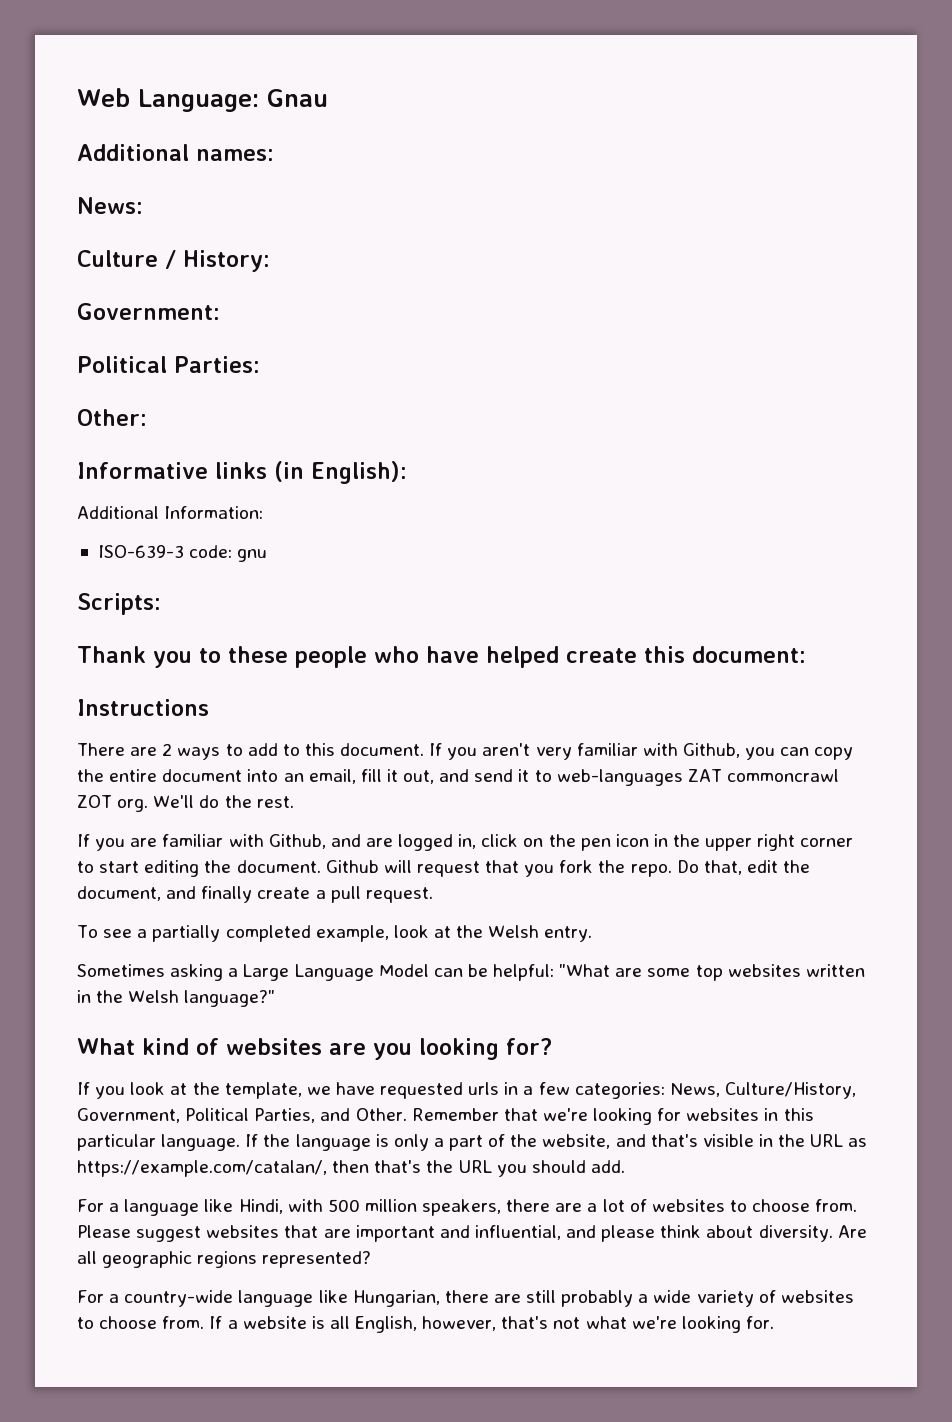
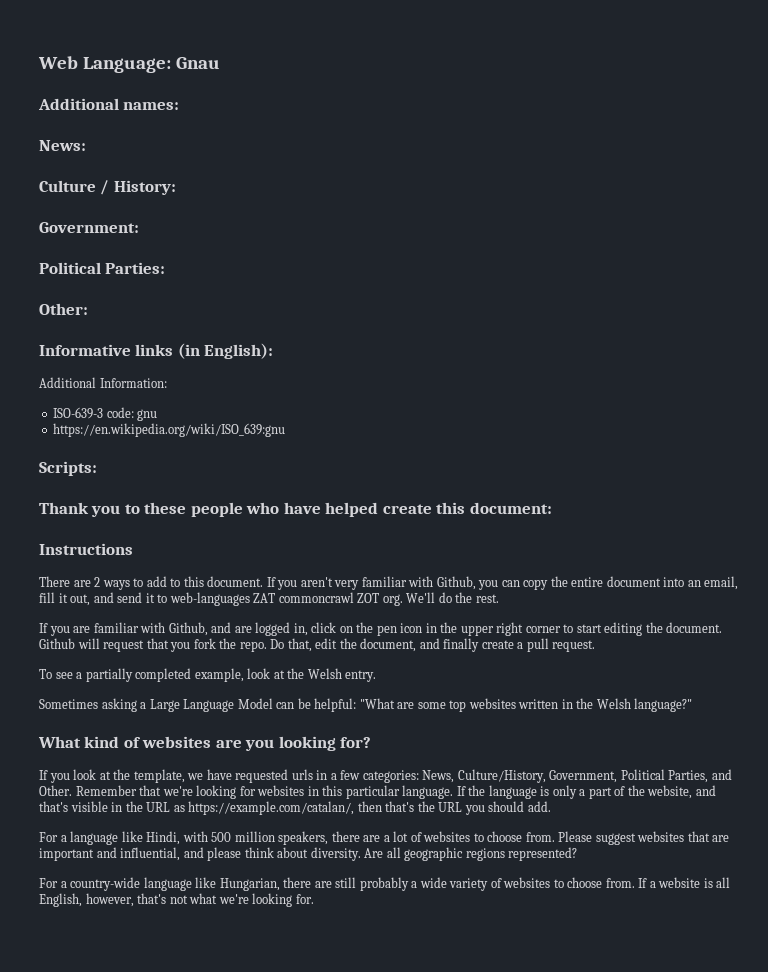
+ https://en.wikipedia.org/wiki/ISO_639:gnu

